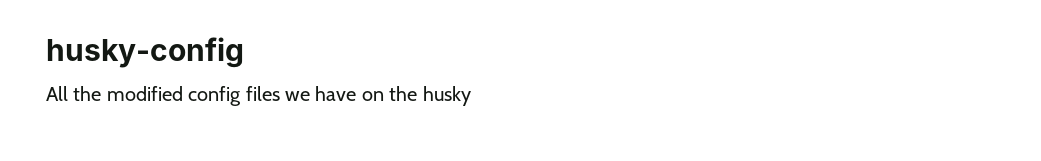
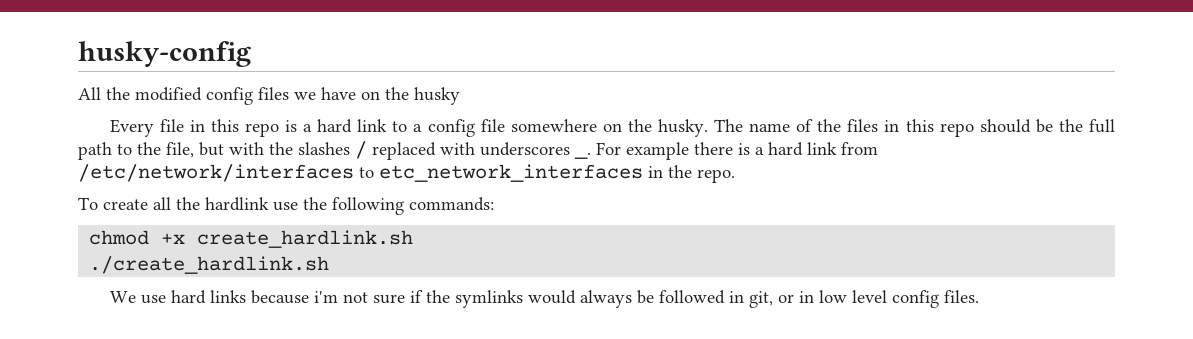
+ Every file in this repo is a hard link to a config file somewhere on the husky. The name of the files in this repo should be the full path to the file, but with the slashes / replaced with underscores _. For example there is a hard link from /etc/network/interfaces to etc_network_interfaces in the repo.
+ To create all the hardlink use the following commands:
+ chmod +x create_hardlink.sh
+ ./create_hardlink.sh
+ We use hard links because i'm not sure if the symlinks would always be followed in git, or in low level config files.

